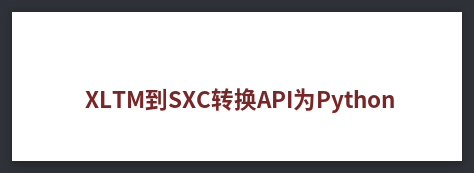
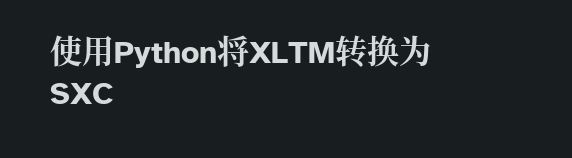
- XLTM到SXC转换API为Python
+ 使用Python将XLTM转换为SXC

